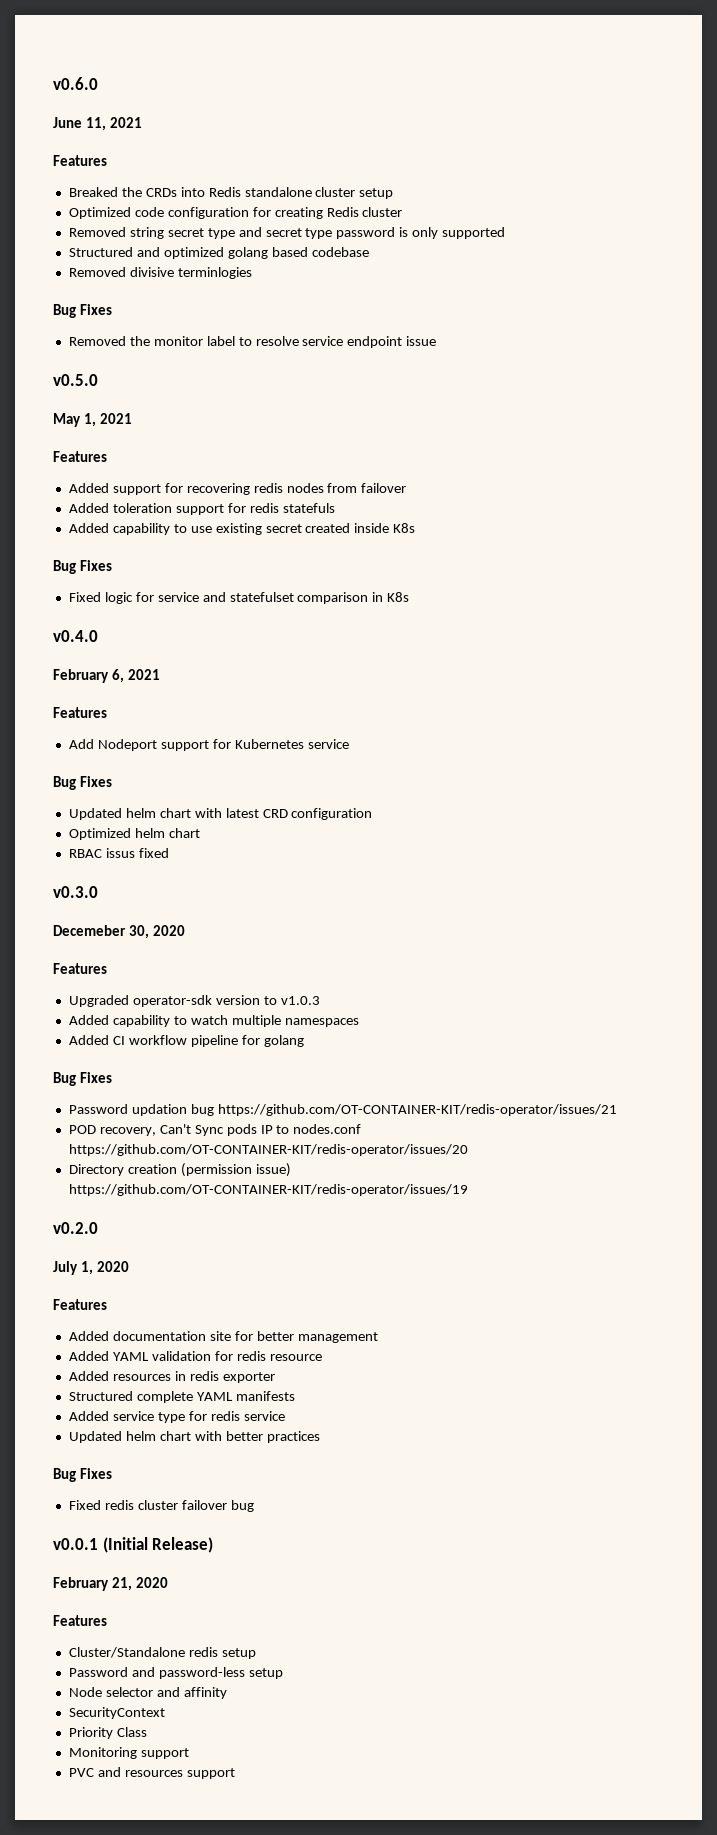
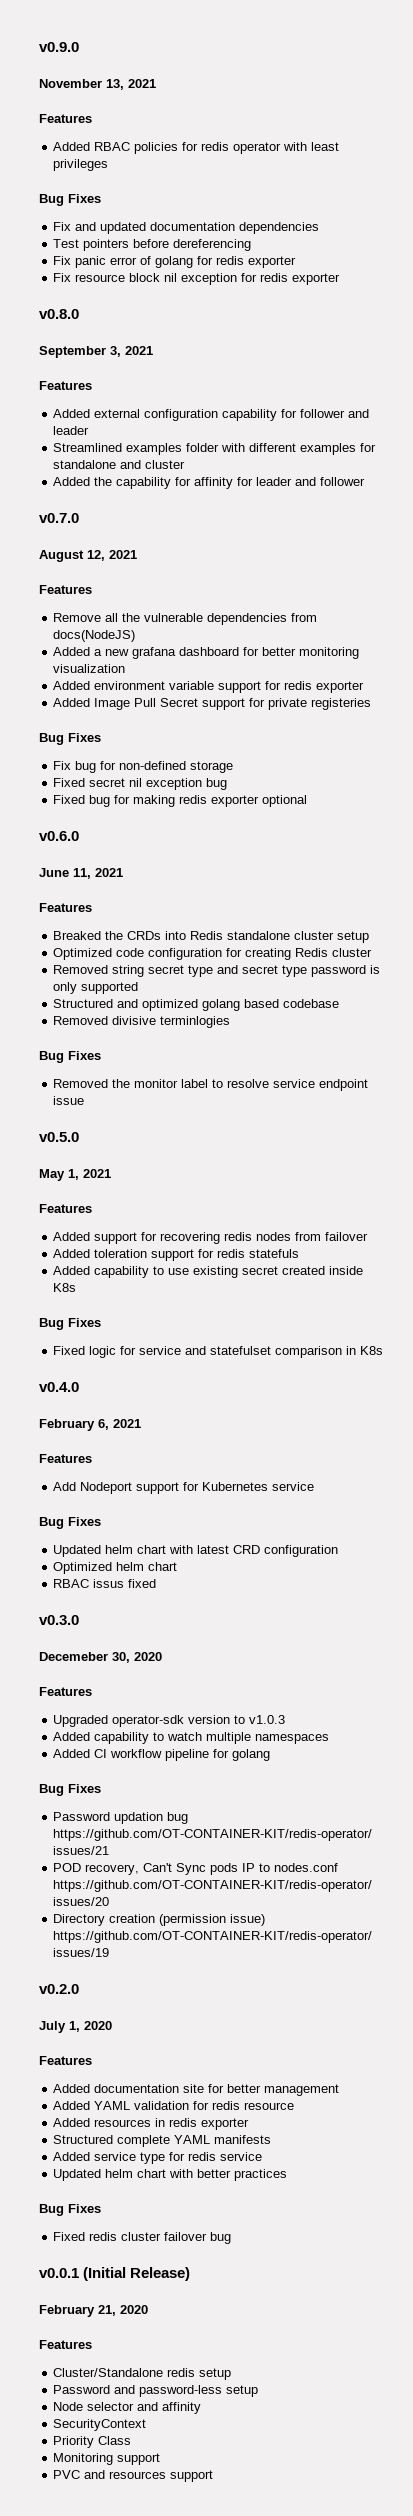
+ v0.9.0
+ November 13, 2021
+ Features
+ Added RBAC policies for redis operator with least privileges
+ Bug Fixes
+ Fix and updated documentation dependencies
+ Test pointers before dereferencing
+ Fix panic error of golang for redis exporter
+ Fix resource block nil exception for redis exporter
+ v0.8.0
+ September 3, 2021
+ Features
+ Added external configuration capability for follower and leader
+ Streamlined examples folder with different examples for standalone and cluster
+ Added the capability for affinity for leader and follower
+ v0.7.0
+ August 12, 2021
+ Features
+ Remove all the vulnerable dependencies from docs(NodeJS)
+ Added a new grafana dashboard for better monitoring visualization
+ Added environment variable support for redis exporter
+ Added Image Pull Secret support for private registeries
+ Bug Fixes
+ Fix bug for non-defined storage
+ Fixed secret nil exception bug
+ Fixed bug for making redis exporter optional

